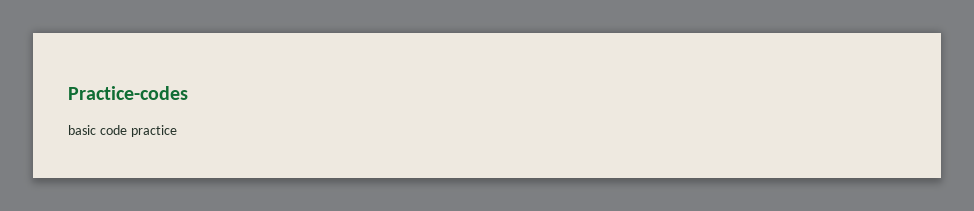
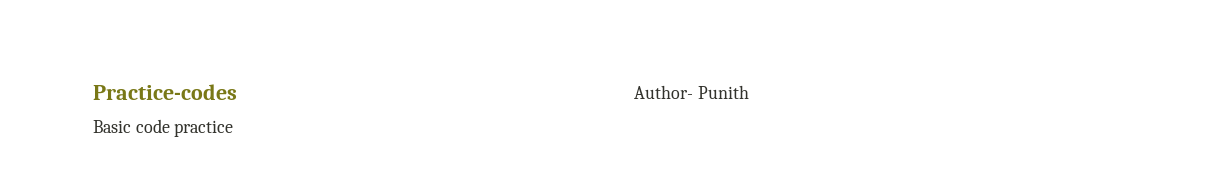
- basic code practice
+ Basic code practice
+ Author- Punith

